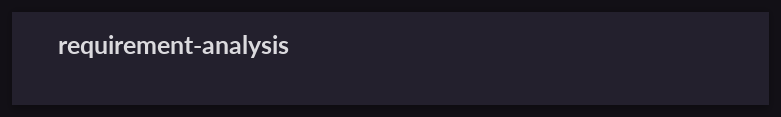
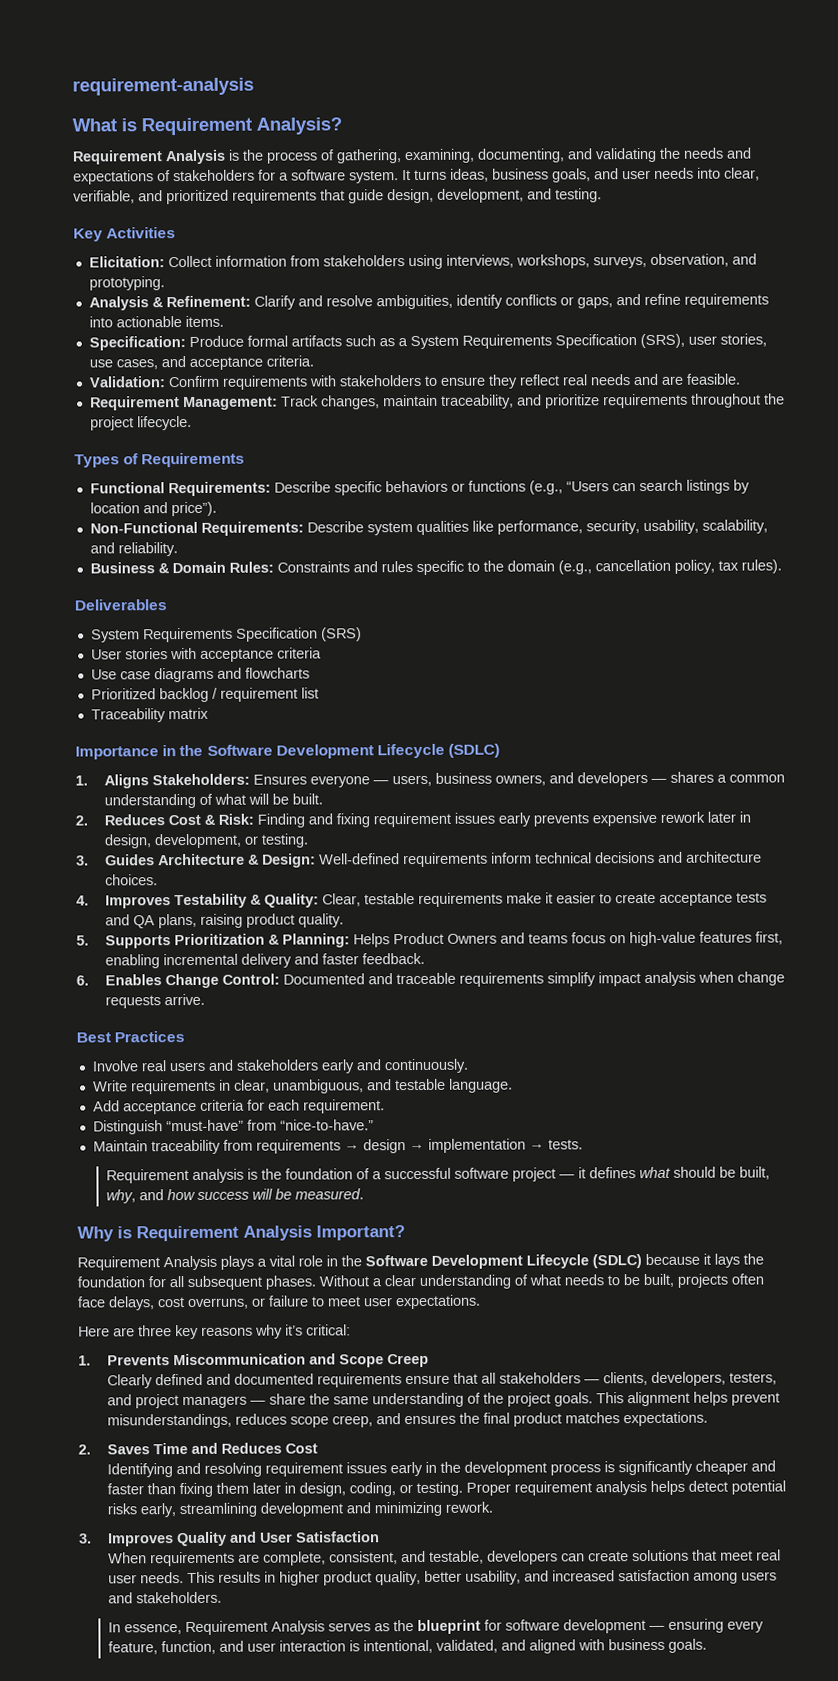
+ What is Requirement Analysis?
+ Requirement Analysis is the process of gathering, examining, documenting, and validating the needs and expectations of stakeholders for a software system. It turns ideas, business goals, and user needs into clear, verifiable, and prioritized requirements that guide design, development, and testing.
+ Key Activities
+ Elicitation: Collect information from stakeholders using interviews, workshops, surveys, observation, and prototyping.
+ Analysis & Refinement: Clarify and resolve ambiguities, identify conflicts or gaps, and refine requirements into actionable items.
+ Specification: Produce formal artifacts such as a System Requirements Specification (SRS), user stories, use cases, and acceptance criteria.
+ Validation: Confirm requirements with stakeholders to ensure they reflect real needs and are feasible.
+ Requirement Management: Track changes, maintain traceability, and prioritize requirements throughout the project lifecycle.
+ Types of Requirements
+ Functional Requirements: Describe specific behaviors or functions (e.g., “Users can search listings by location and price”).
+ Non-Functional Requirements: Describe system qualities like performance, security, usability, scalability, and reliability.
+ Business & Domain Rules: Constraints and rules specific to the domain (e.g., cancellation policy, tax rules).
+ Deliverables
+ System Requirements Specification (SRS)
+ User stories with acceptance criteria
+ Use case diagrams and flowcharts
+ Prioritized backlog / requirement list
+ Traceability matrix
+ Importance in the Software Development Lifecycle (SDLC)
+ 1. Aligns Stakeholders: Ensures everyone — users, business owners, and developers — shares a common understanding of what will be built.
+ 2. Reduces Cost & Risk: Finding and fixing requirement issues early prevents expensive rework later in design, development, or testing.
+ 3. Guides Architecture & Design: Well-defined requirements inform technical decisions and architecture choices.
+ 4. Improves Testability & Quality: Clear, testable requirements make it easier to create acceptance tests and QA plans, raising product quality.
+ 5. Supports Prioritization & Planning: Helps Product Owners and teams focus on high-value features first, enabling incremental delivery and faster feedback.
+ 6. Enables Change Control: Documented and traceable requirements simplify impact analysis when change requests arrive.
+ Best Practices
+ Involve real users and stakeholders early and continuously.
+ Write requirements in clear, unambiguous, and testable language.
+ Add acceptance criteria for each requirement.
+ Distinguish “must-have” from “nice-to-have.”
+ Maintain traceability from requirements → design → implementation → tests.
+ Requirement analysis is the foundation of a successful software project — it defines what should be built, why, and how success will be measured.
+ Why is Requirement Analysis Important?
+ Requirement Analysis plays a vital role in the Software Development Lifecycle (SDLC) because it lays the foundation for all subsequent phases. Without a clear understanding of what needs to be built, projects often face delays, cost overruns, or failure to meet user expectations.
+ Here are three key reasons why it’s critical:
+ 1. Prevents Miscommunication and Scope Creep
+ Clearly defined and documented requirements ensure that all stakeholders — clients, developers, testers, and project managers — share the same understanding of the project goals. This alignment helps prevent misunderstandings, reduces scope creep, and ensures the final product matches expectations.
+ 2. Saves Time and Reduces Cost
+ Identifying and resolving requirement issues early in the development process is significantly cheaper and faster than fixing them later in design, coding, or testing. Proper requirement analysis helps detect potential risks early, streamlining development and minimizing rework.
+ 3. Improves Quality and User Satisfaction
+ When requirements are complete, consistent, and testable, developers can create solutions that meet real user needs. This results in higher product quality, better usability, and increased satisfaction among users and stakeholders.
+ In essence, Requirement Analysis serves as the blueprint for software development — ensuring every feature, function, and user interaction is intentional, validated, and aligned with business goals.

